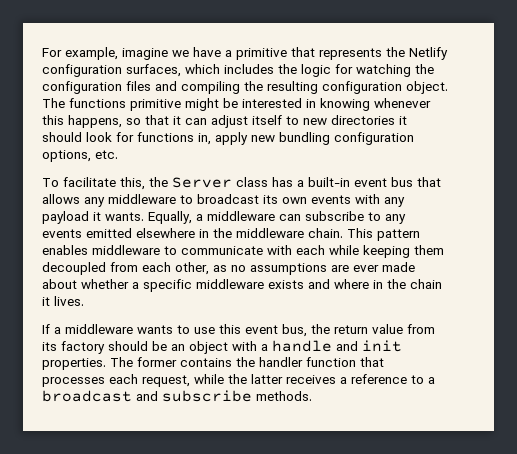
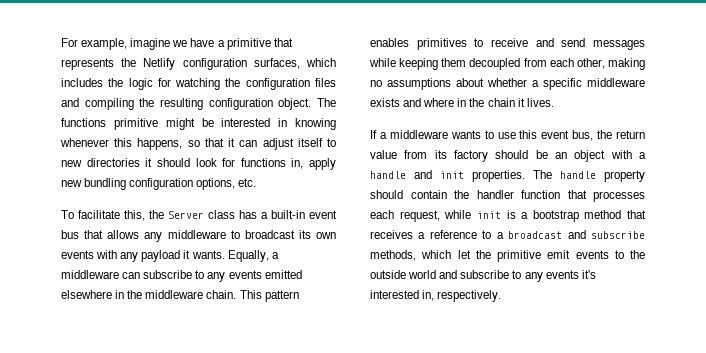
- This pattern enables middleware to communicate with each while keeping them decoupled from each other, as no assumptions are ever made about whether a specific middleware exists and where in the chain it lives.
+ This pattern enables primitives to receive and send messages while keeping them decoupled from each other, making no assumptions about whether a specific middleware exists and where in the chain it lives.
- The former contains the handler function that processes each request, while the latter receives a reference to a broadcast and subscribe methods.
+ The handle property should contain the handler function that processes each request, while init is a bootstrap method that receives a reference to a broadcast and subscribe methods, which let the primitive emit events to the outside world and subscribe to any events it's interested in, respectively.

